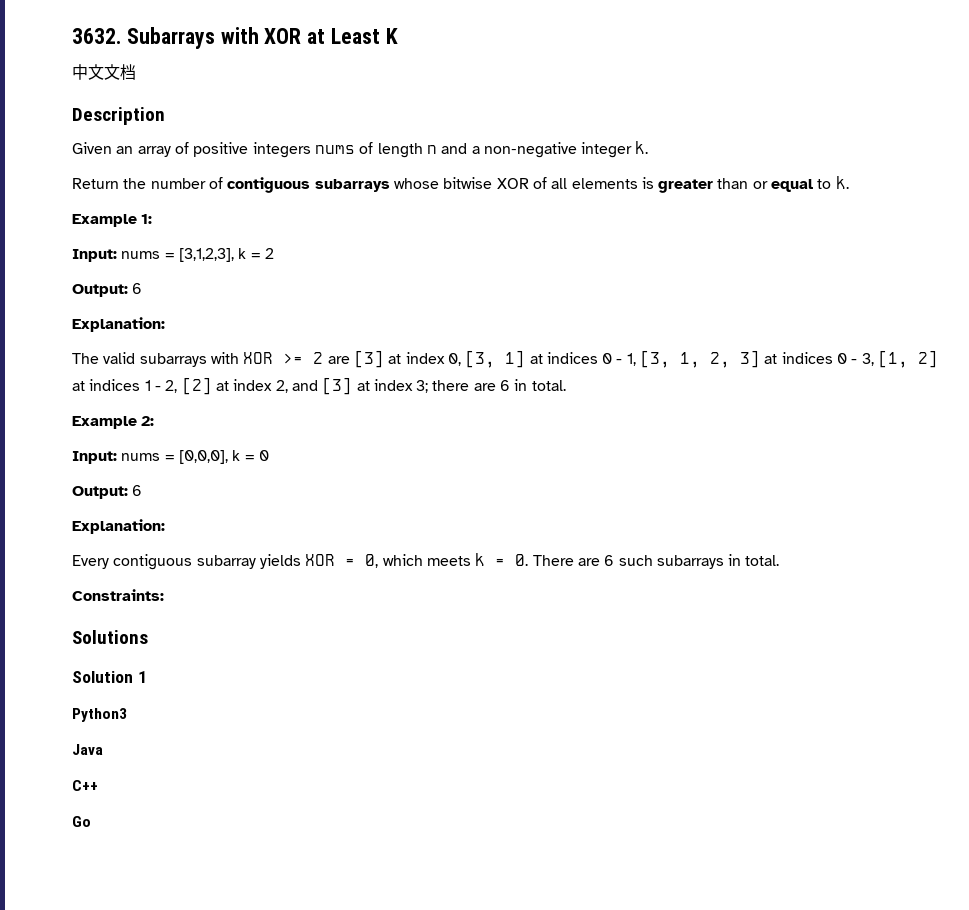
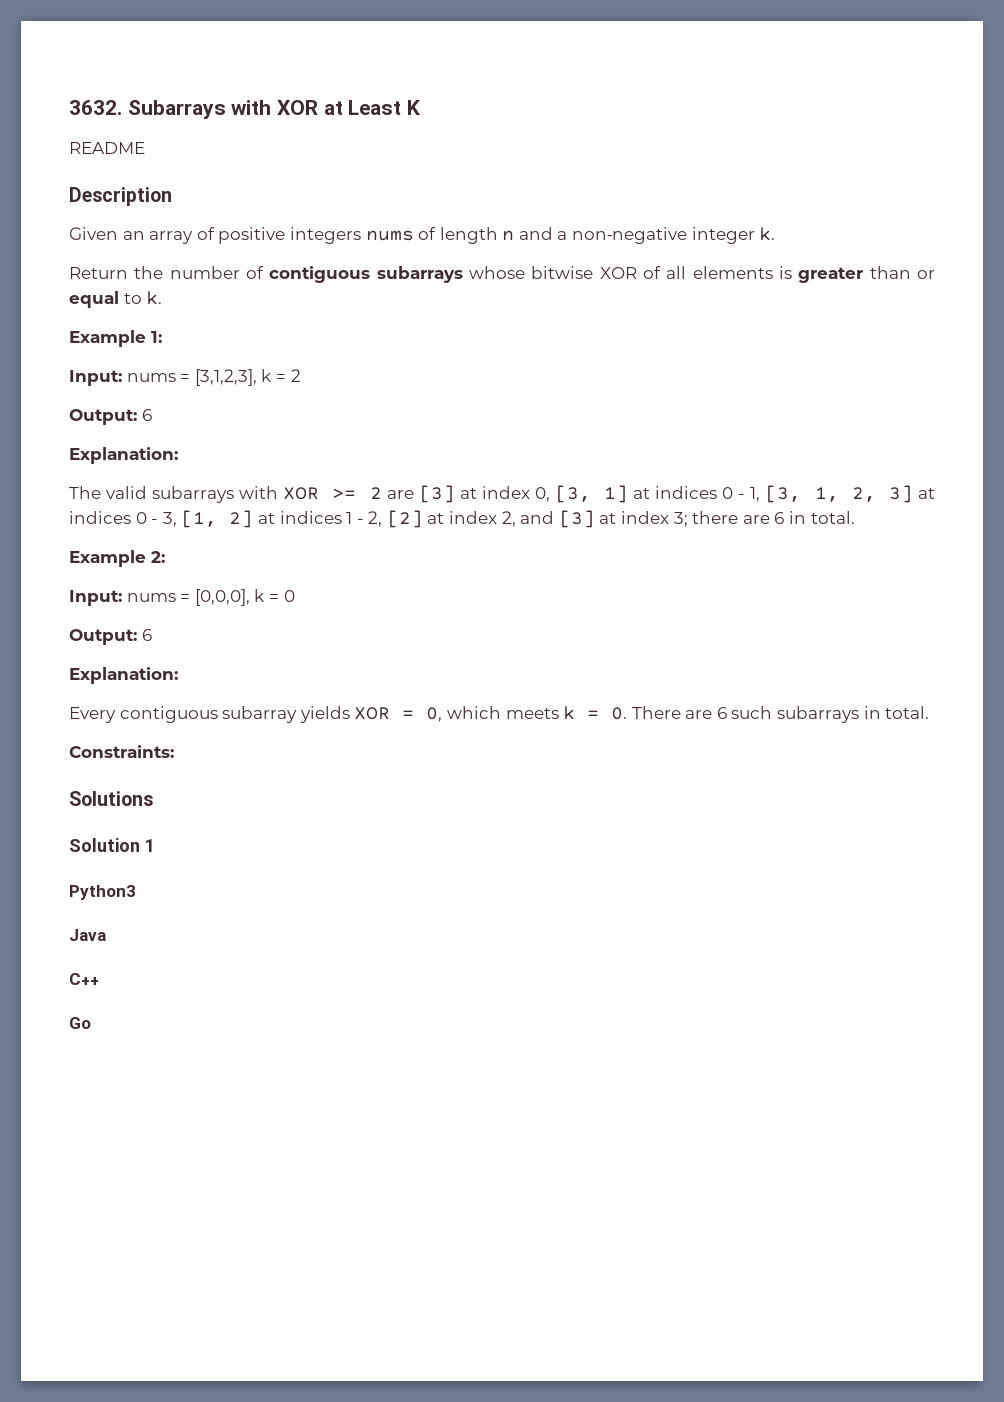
- 中文文档
+ README

